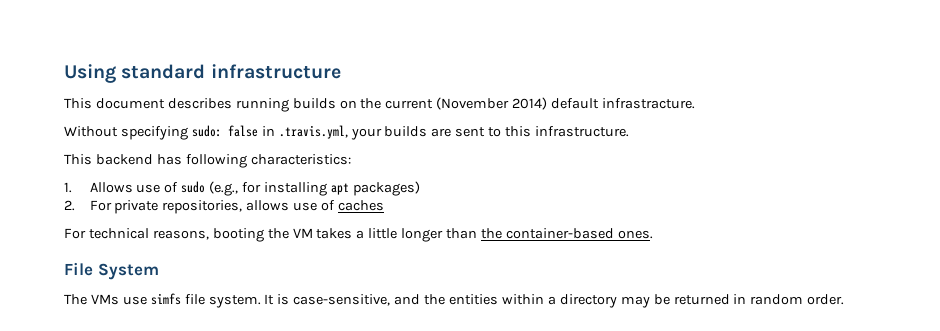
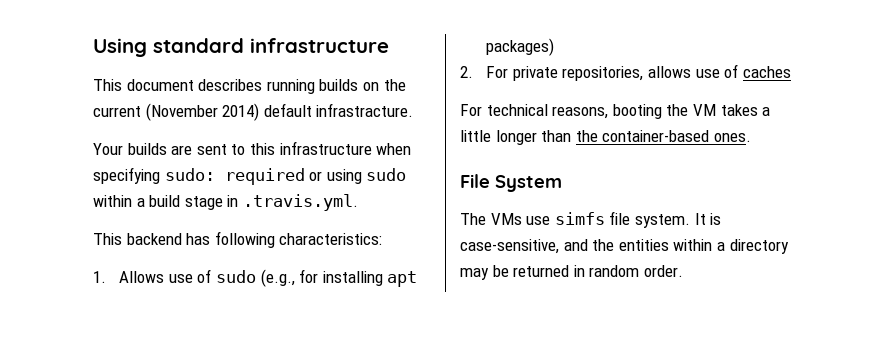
- Without specifying sudo: false in .travis.yml, your builds are sent to this infrastructure.
+ Your builds are sent to this infrastructure when specifying sudo: required or using sudo within a build stage in .travis.yml.

